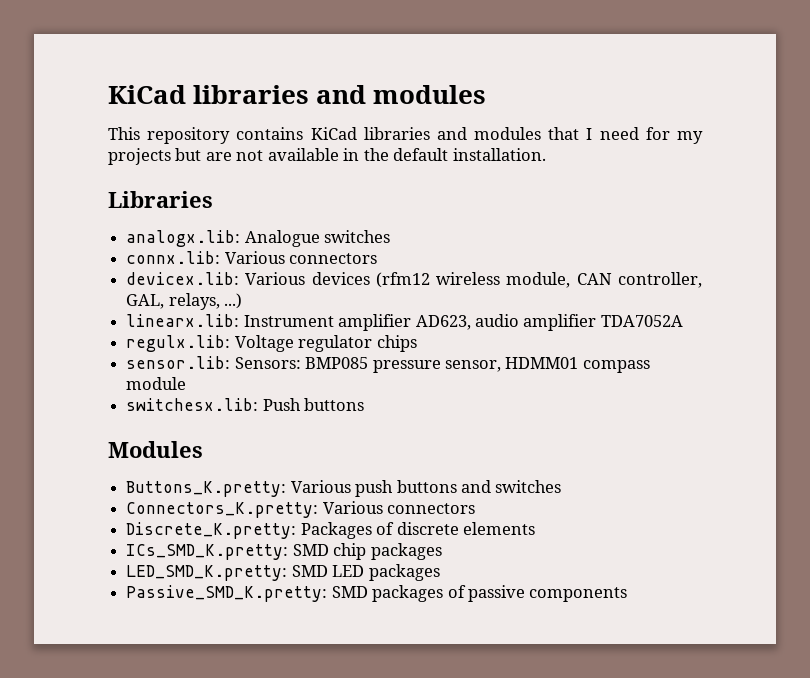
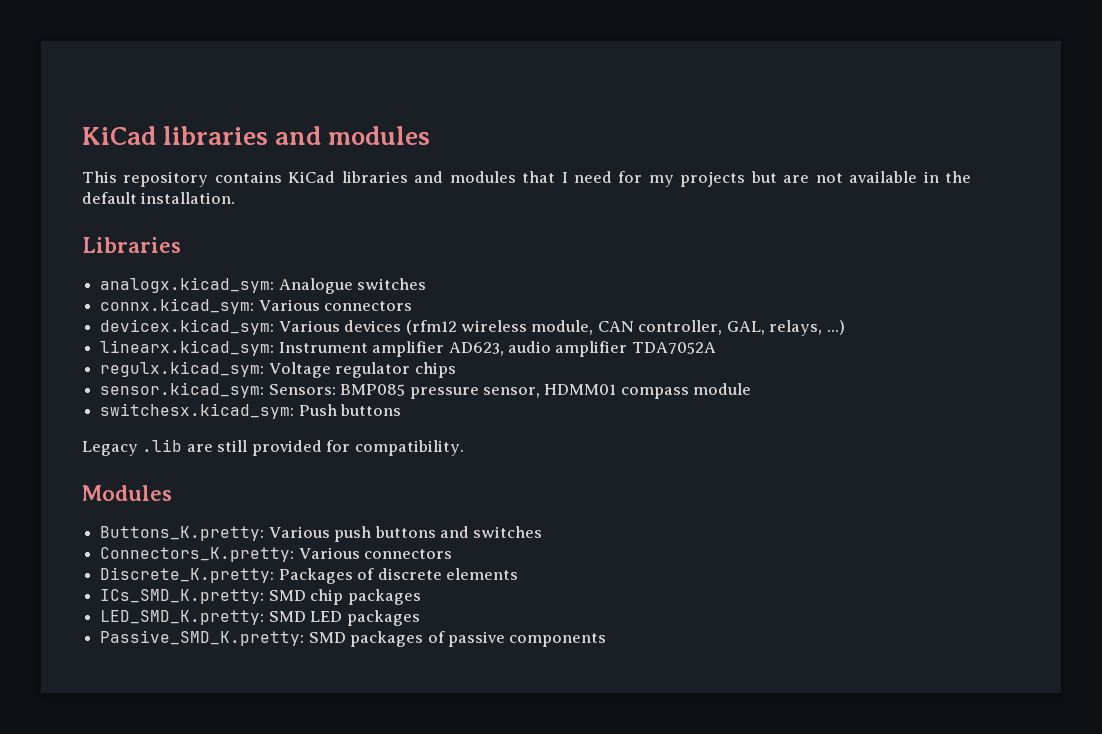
- analogx.lib: Analogue switches
+ analogx.kicad_sym: Analogue switches
- connx.lib: Various connectors
- devicex.lib: Various devices (rfm12 wireless module, CAN controller, GAL, relays, ...)
+ connx.kicad_sym: Various connectors
+ devicex.kicad_sym: Various devices (rfm12 wireless module, CAN controller, GAL, relays, ...)
- linearx.lib: Instrument amplifier AD623, audio amplifier TDA7052A
+ linearx.kicad_sym: Instrument amplifier AD623, audio amplifier TDA7052A
- regulx.lib: Voltage regulator chips
+ regulx.kicad_sym: Voltage regulator chips
- sensor.lib: Sensors: BMP085 pressure sensor, HDMM01 compass module
+ sensor.kicad_sym: Sensors: BMP085 pressure sensor, HDMM01 compass module
- switchesx.lib: Push buttons
+ switchesx.kicad_sym: Push buttons
+ Legacy .lib are still provided for compatibility.

